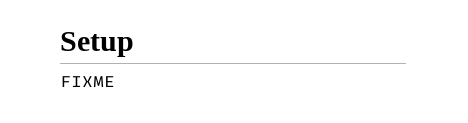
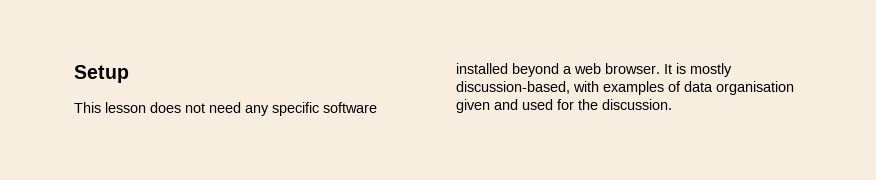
- FIXME
+ This lesson does not need any specific software installed beyond a web browser. It is mostly discussion-based, with examples of data organisation given and used for the discussion.

